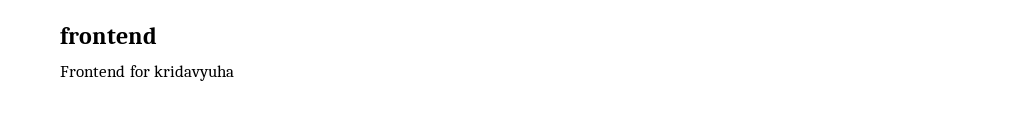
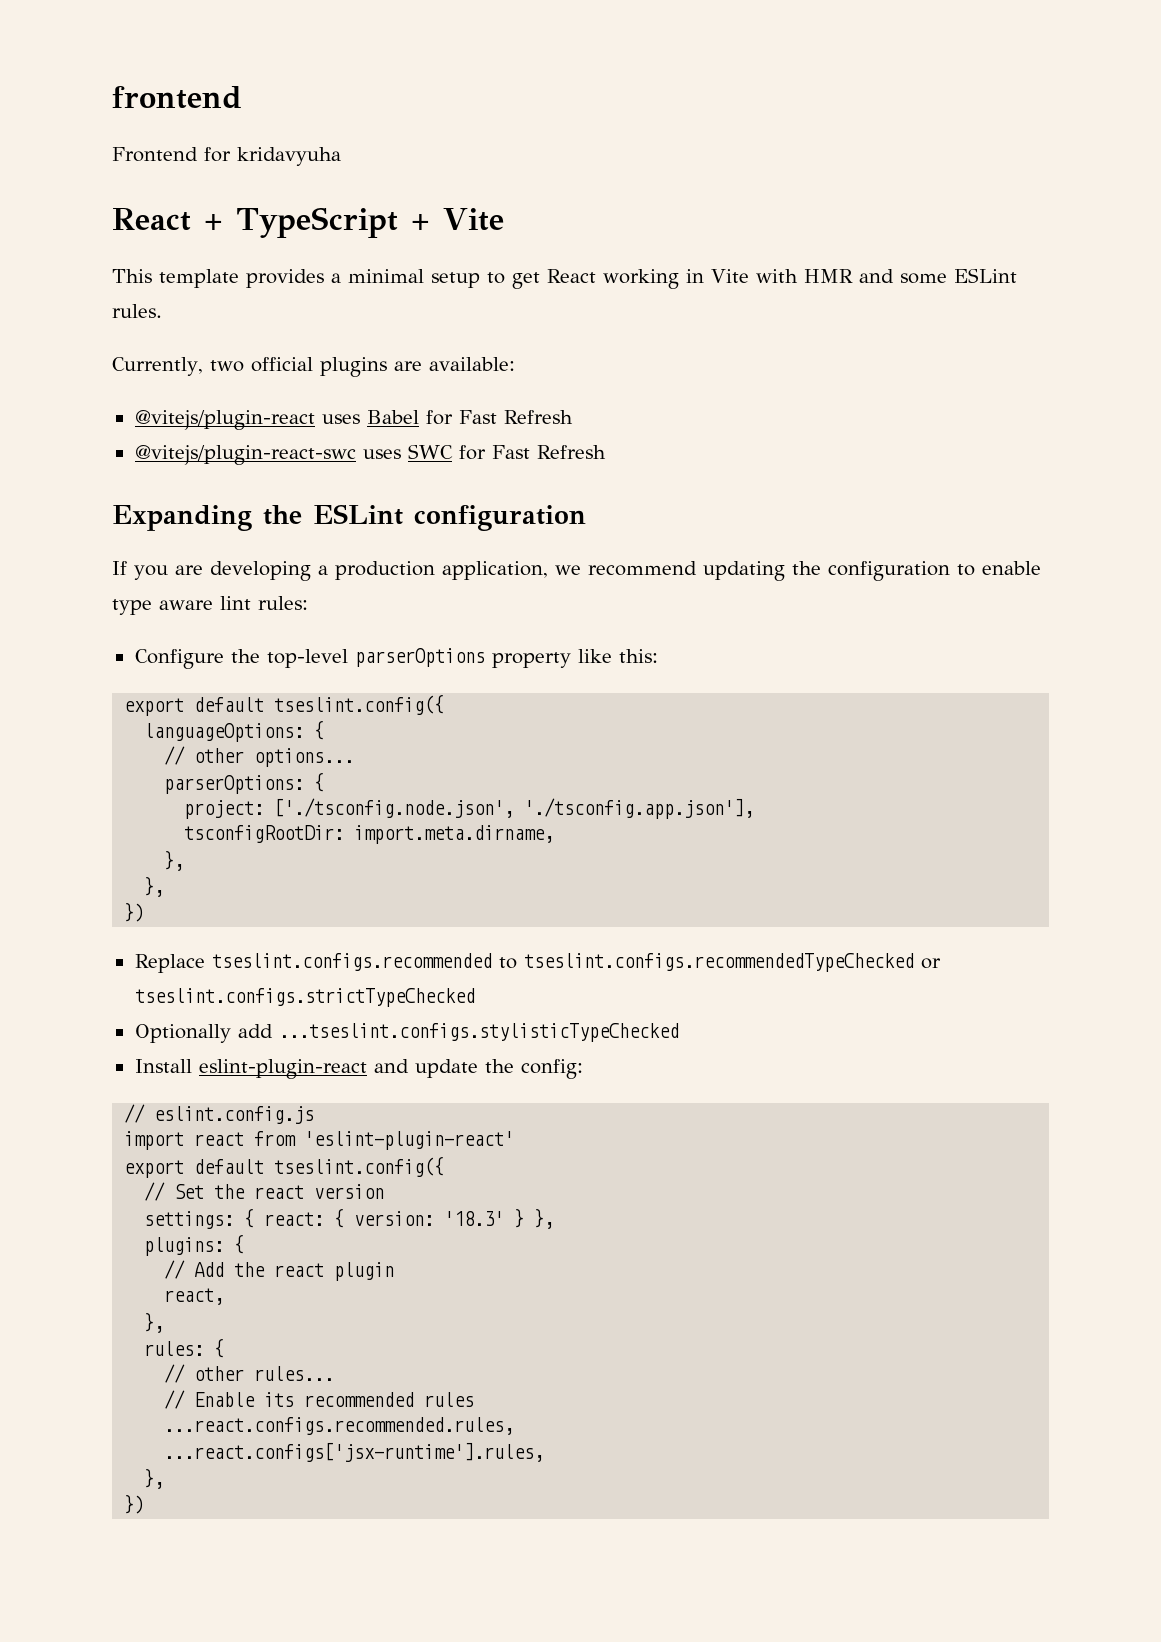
+ React + TypeScript + Vite
+ This template provides a minimal setup to get React working in Vite with HMR and some ESLint rules.
+ Currently, two official plugins are available:
+ @vitejs/plugin-react uses Babel for Fast Refresh
+ @vitejs/plugin-react-swc uses SWC for Fast Refresh
+ Expanding the ESLint configuration
+ If you are developing a production application, we recommend updating the configuration to enable type aware lint rules:
+ Configure the top-level parserOptions property like this:
+ export default tseslint.config({
+ languageOptions: {
+ // other options...
+ parserOptions: {
+ project: ['./tsconfig.node.json', './tsconfig.app.json'],
+ tsconfigRootDir: import.meta.dirname,
+ },
+ },
+ })
+ Replace tseslint.configs.recommended to tseslint.configs.recommendedTypeChecked or tseslint.configs.strictTypeChecked
+ Optionally add ...tseslint.configs.stylisticTypeChecked
+ Install eslint-plugin-react and update the config:
+ // eslint.config.js
+ import react from 'eslint-plugin-react'
+ export default tseslint.config({
+ // Set the react version
+ settings: { react: { version: '18.3' } },
+ plugins: {
+ // Add the react plugin
+ react,
+ },
+ rules: {
+ // other rules...
+ // Enable its recommended rules
+ ...react.configs.recommended.rules,
+ ...react.configs['jsx-runtime'].rules,
+ },
+ })

